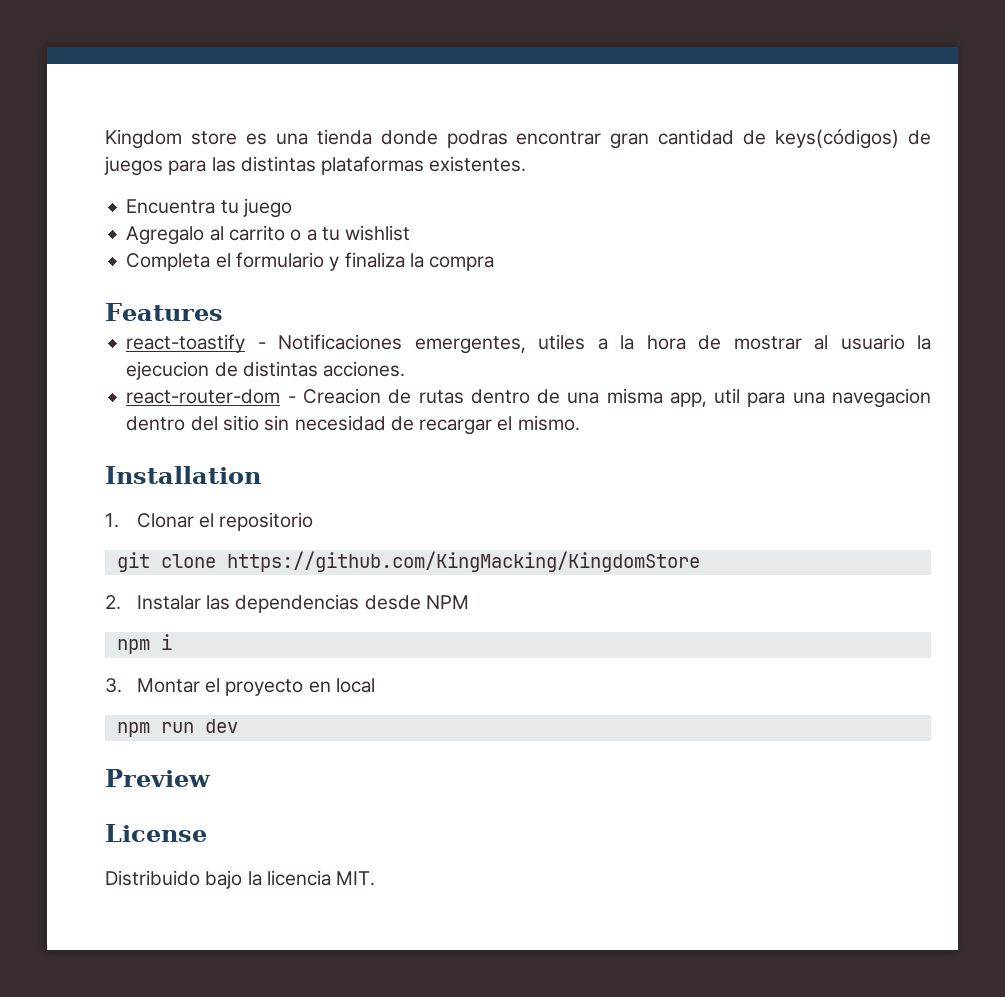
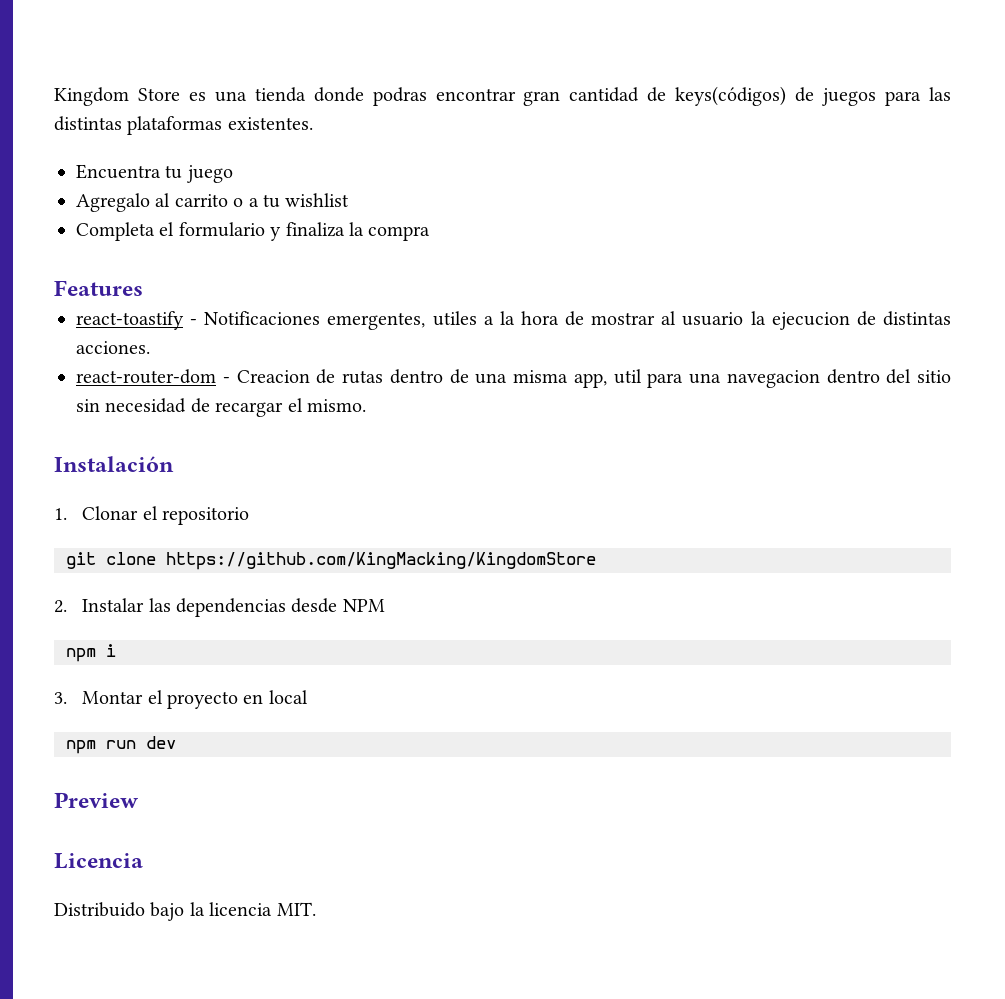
- Kingdom store es una tienda donde podras encontrar gran cantidad de keys(códigos) de juegos para las distintas plataformas existentes.
+ Kingdom Store es una tienda donde podras encontrar gran cantidad de keys(códigos) de juegos para las distintas plataformas existentes.
- Installation
+ Instalación
- License
+ Licencia

